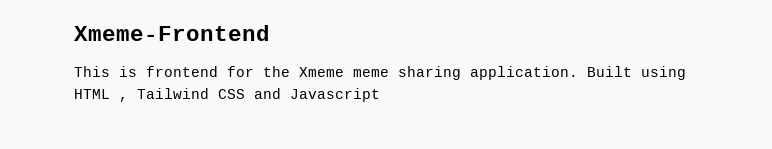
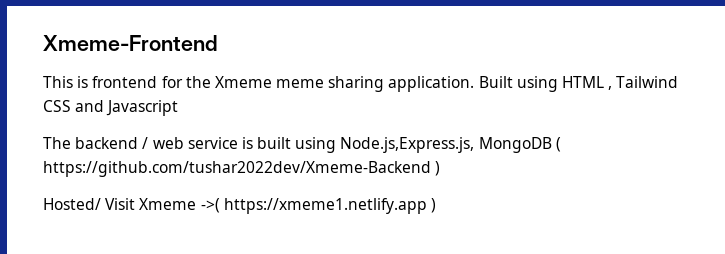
+ The backend / web service is built using Node.js,Express.js, MongoDB ( https://github.com/tushar2022dev/Xmeme-Backend )
+ Hosted/ Visit Xmeme ->( https://xmeme1.netlify.app )

